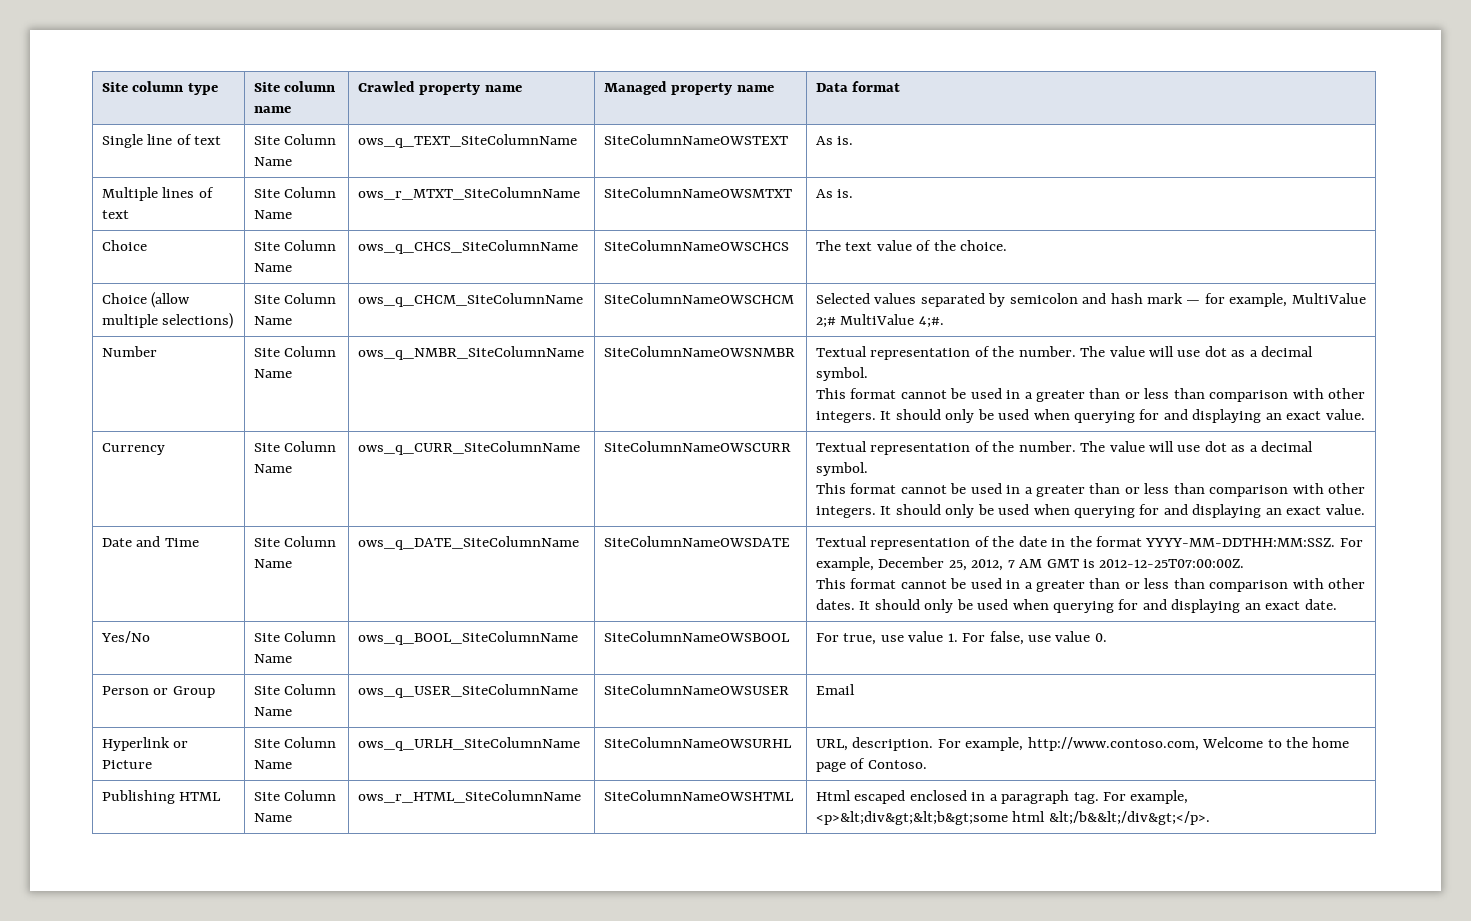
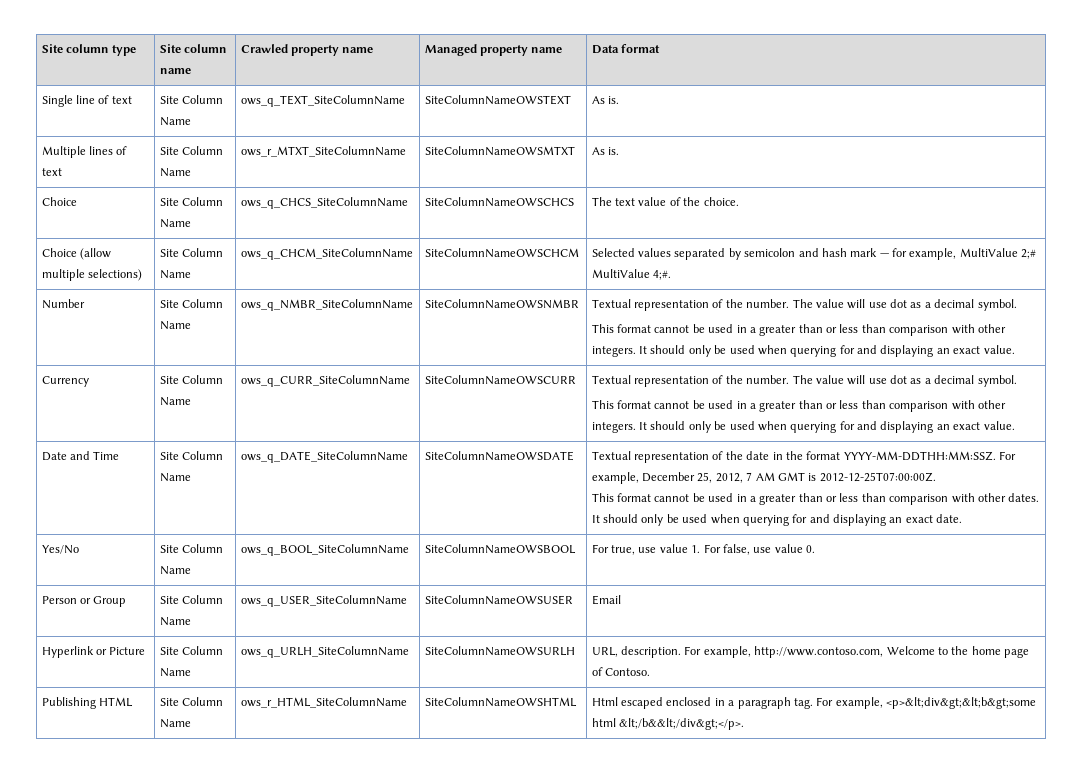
- Hyperlink or Picture | Site Column Name | ows_q_URLH_SiteColumnName | SiteColumnNameOWSURHL | URL, description. For example, http://www.contoso.com, Welcome to the home page of Contoso.
+ Hyperlink or Picture | Site Column Name | ows_q_URLH_SiteColumnName | SiteColumnNameOWSURLH | URL, description. For example, http://www.contoso.com, Welcome to the home page of Contoso.

